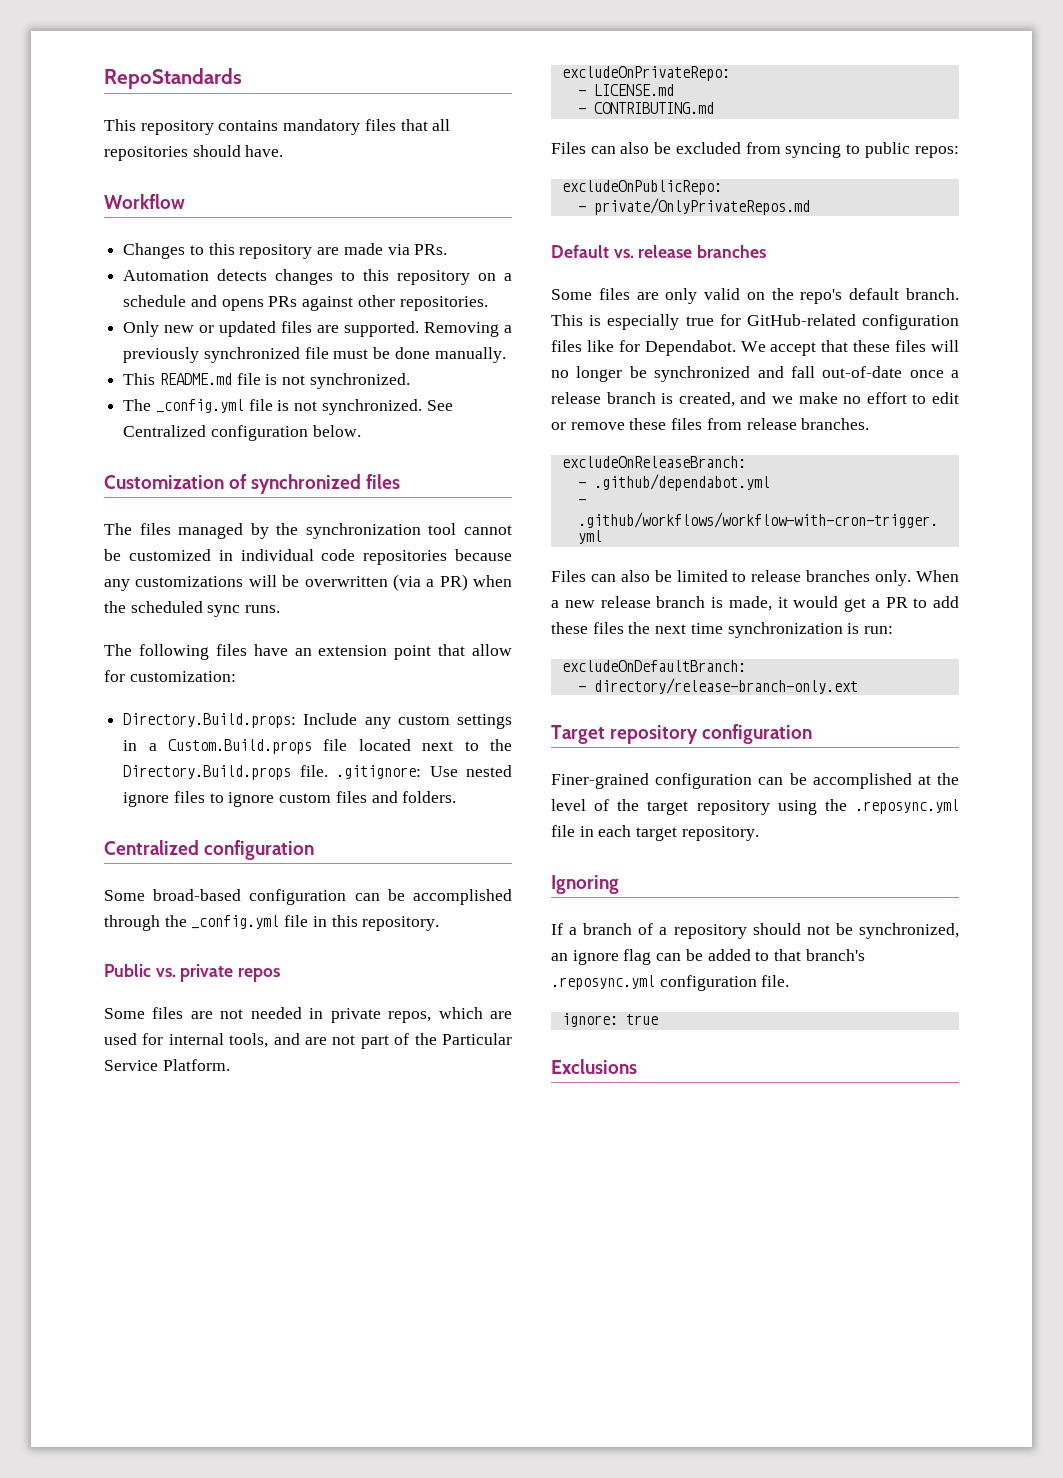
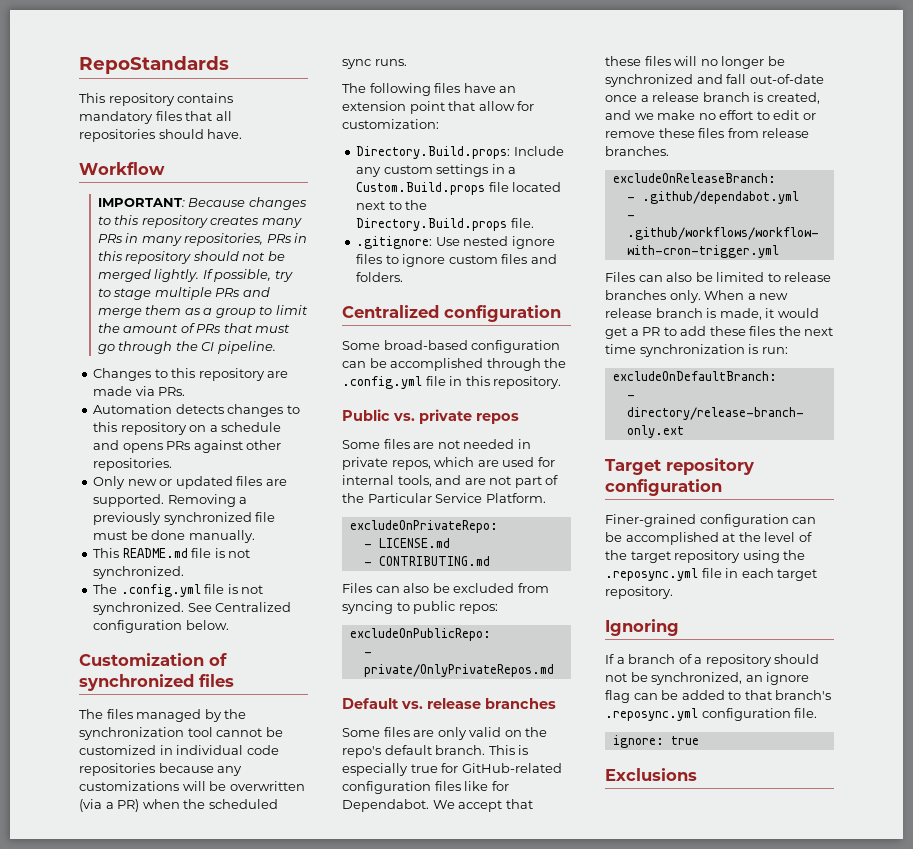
+ IMPORTANT: Because changes to this repository creates many PRs in many repositories, PRs in this repository should not be merged lightly. If possible, try to stage multiple PRs and merge them as a group to limit the amount of PRs that must go through the CI pipeline.
- The _config.yml file is not synchronized.
+ The .config.yml file is not synchronized.
- Directory.Build.props: Include any custom settings in a Custom.Build.props file located next to the Directory.Build.props file. .gitignore: Use nested ignore files to ignore custom files and folders.
+ Directory.Build.props: Include any custom settings in a Custom.Build.props file located next to the Directory.Build.props file.
+ .gitignore: Use nested ignore files to ignore custom files and folders.
- Some broad-based configuration can be accomplished through the _config.yml file in this repository.
+ Some broad-based configuration can be accomplished through the .config.yml file in this repository.

